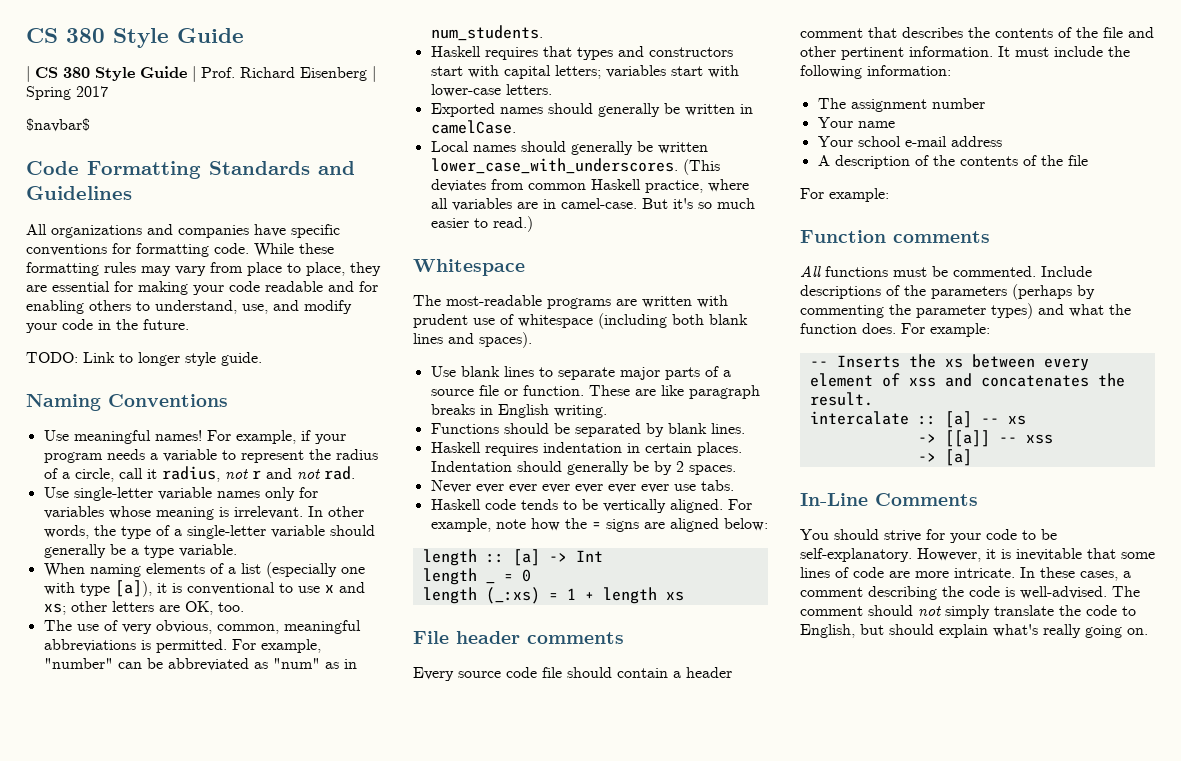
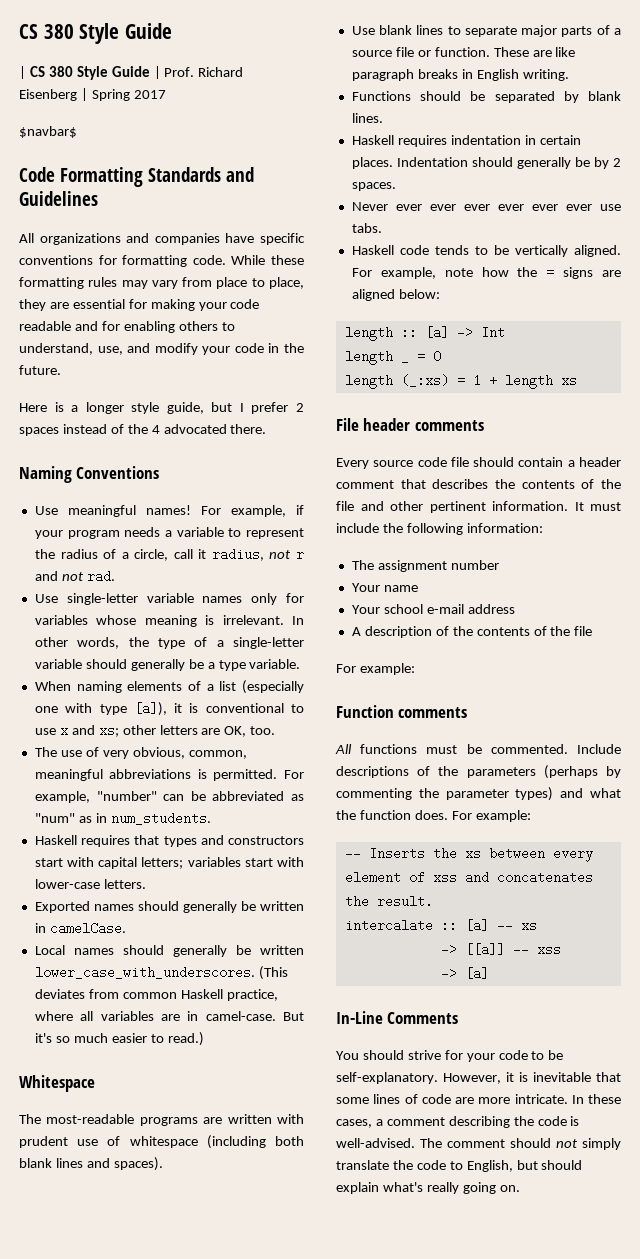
- TODO: Link to longer style guide.
+ Here is a longer style guide, but I prefer 2 spaces instead of the 4 advocated there.

